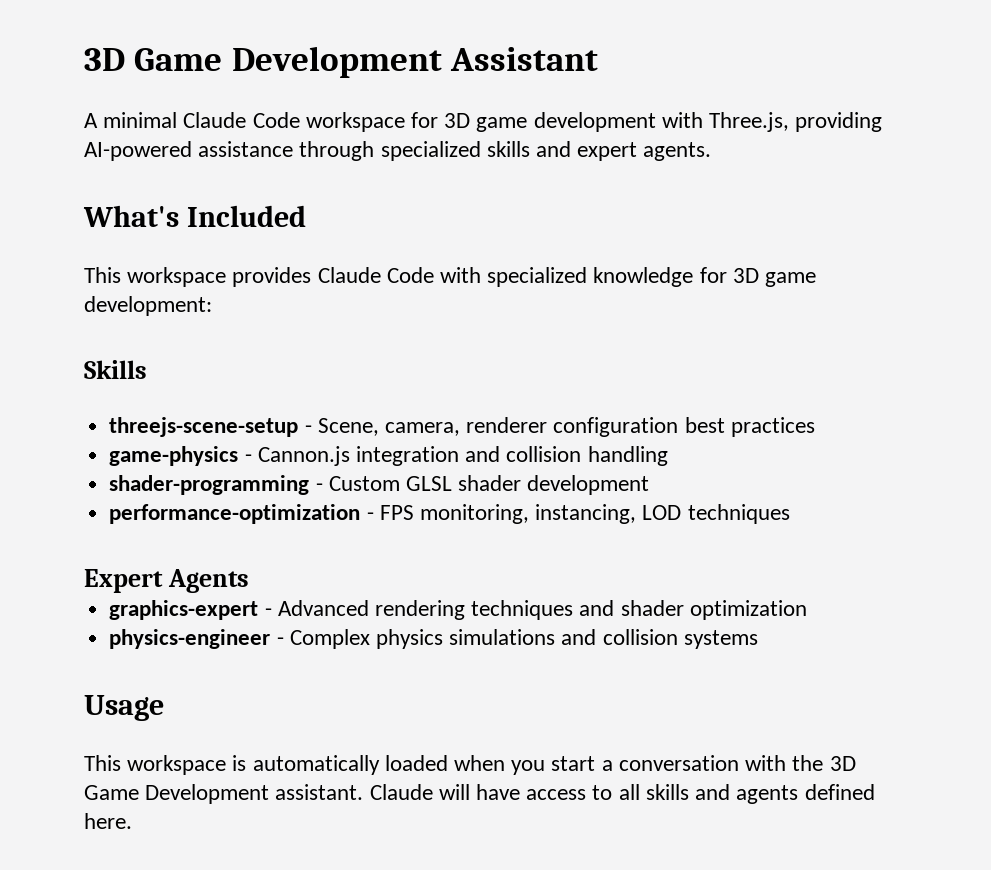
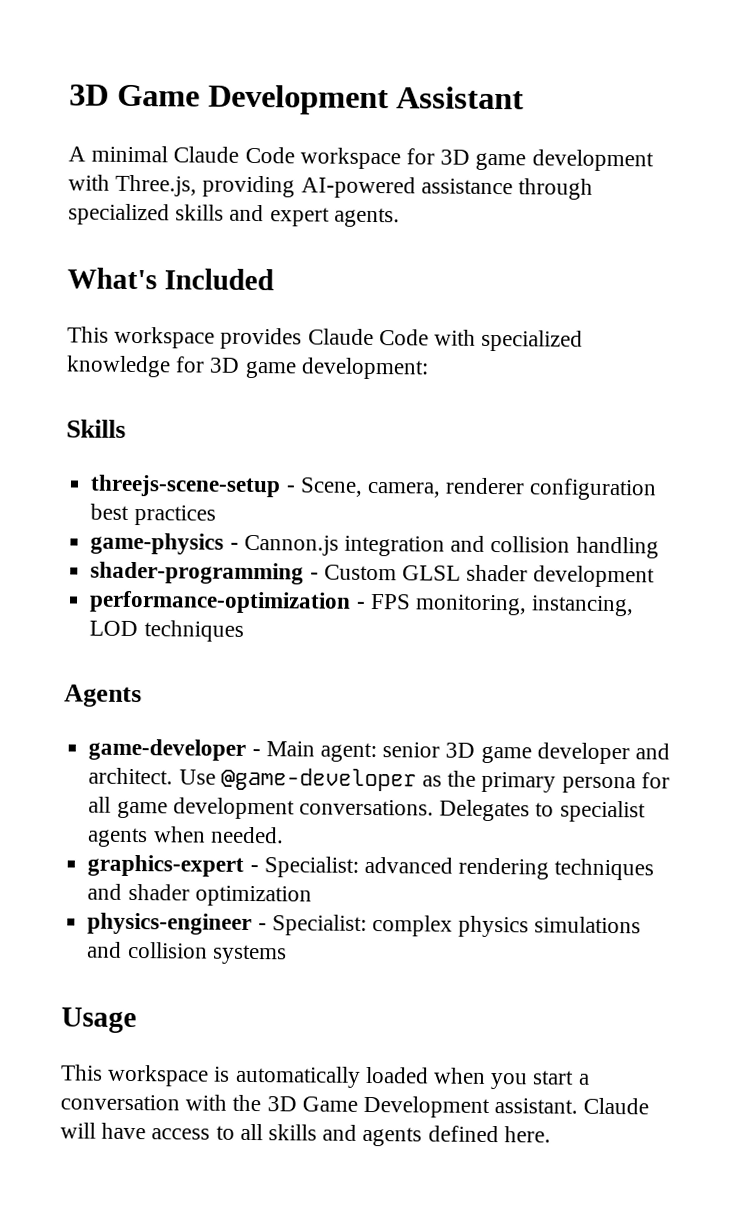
- Expert Agents
+ Agents
+ game-developer - Main agent: senior 3D game developer and architect. Use @game-developer as the primary persona for all game development conversations. Delegates to specialist agents when needed.
- graphics-expert - Advanced rendering techniques and shader optimization
+ graphics-expert - Specialist: advanced rendering techniques and shader optimization
- physics-engineer - Complex physics simulations and collision systems
+ physics-engineer - Specialist: complex physics simulations and collision systems

